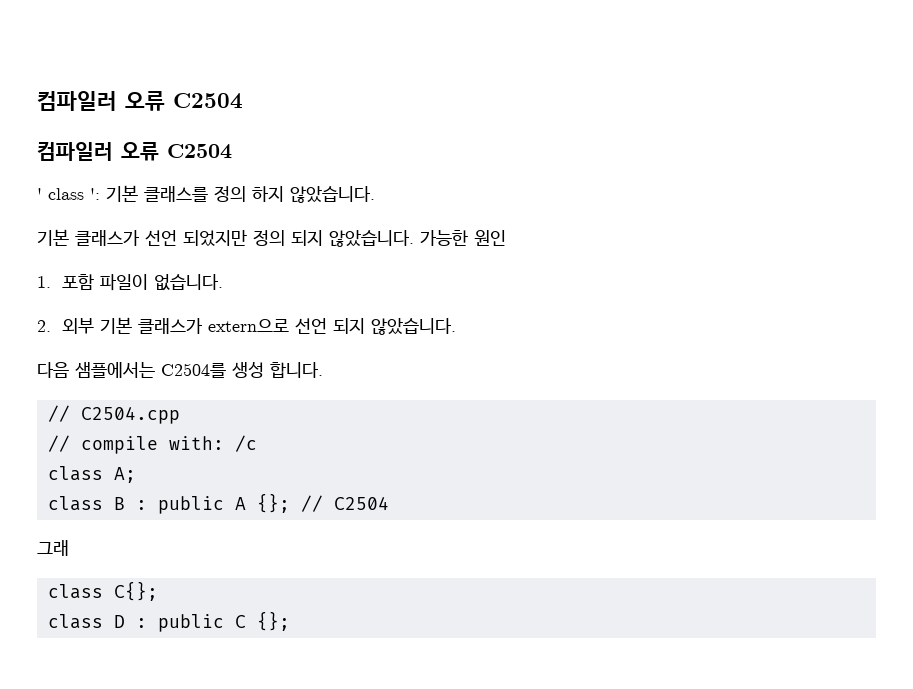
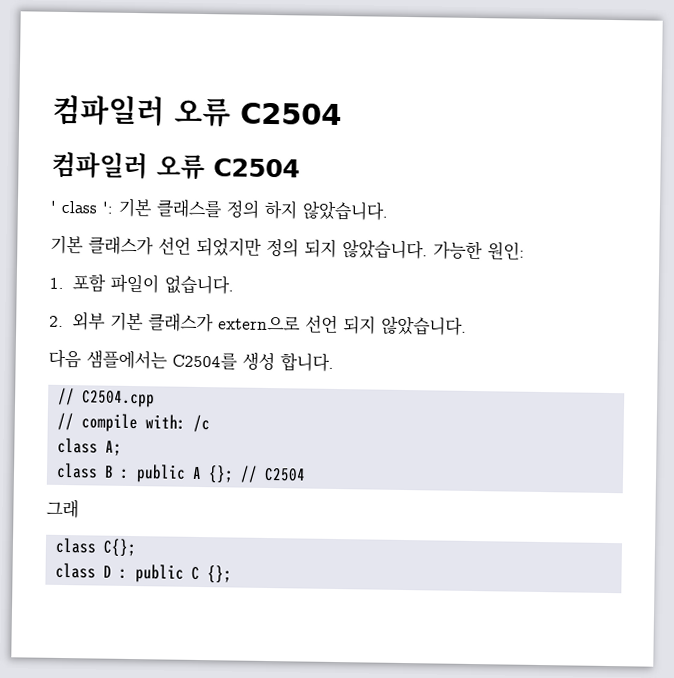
- 가능한 원인
+ 가능한 원인:

